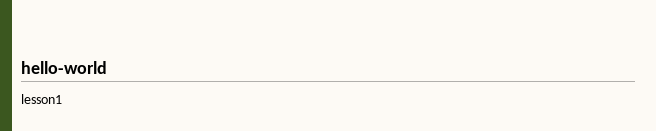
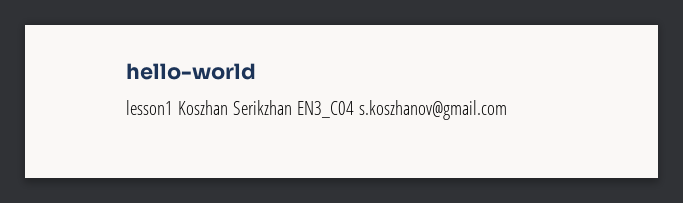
- lesson1
+ lesson1 Koszhan Serikzhan EN3_C04 s.koszhanov@gmail.com

